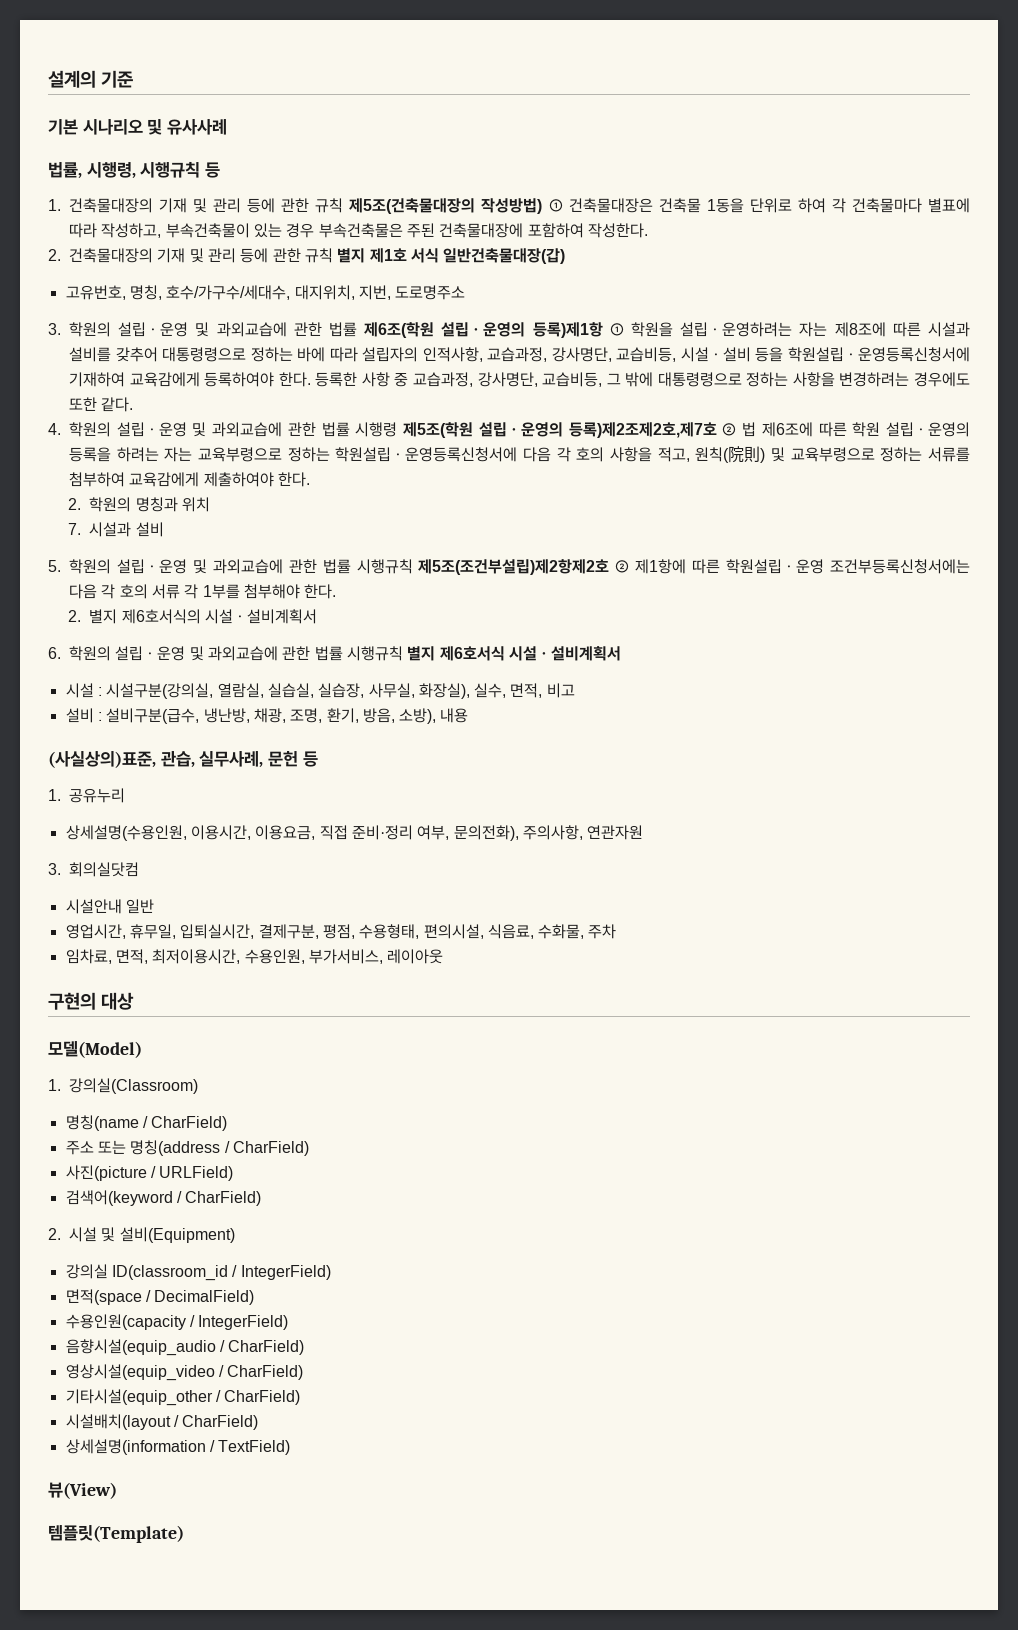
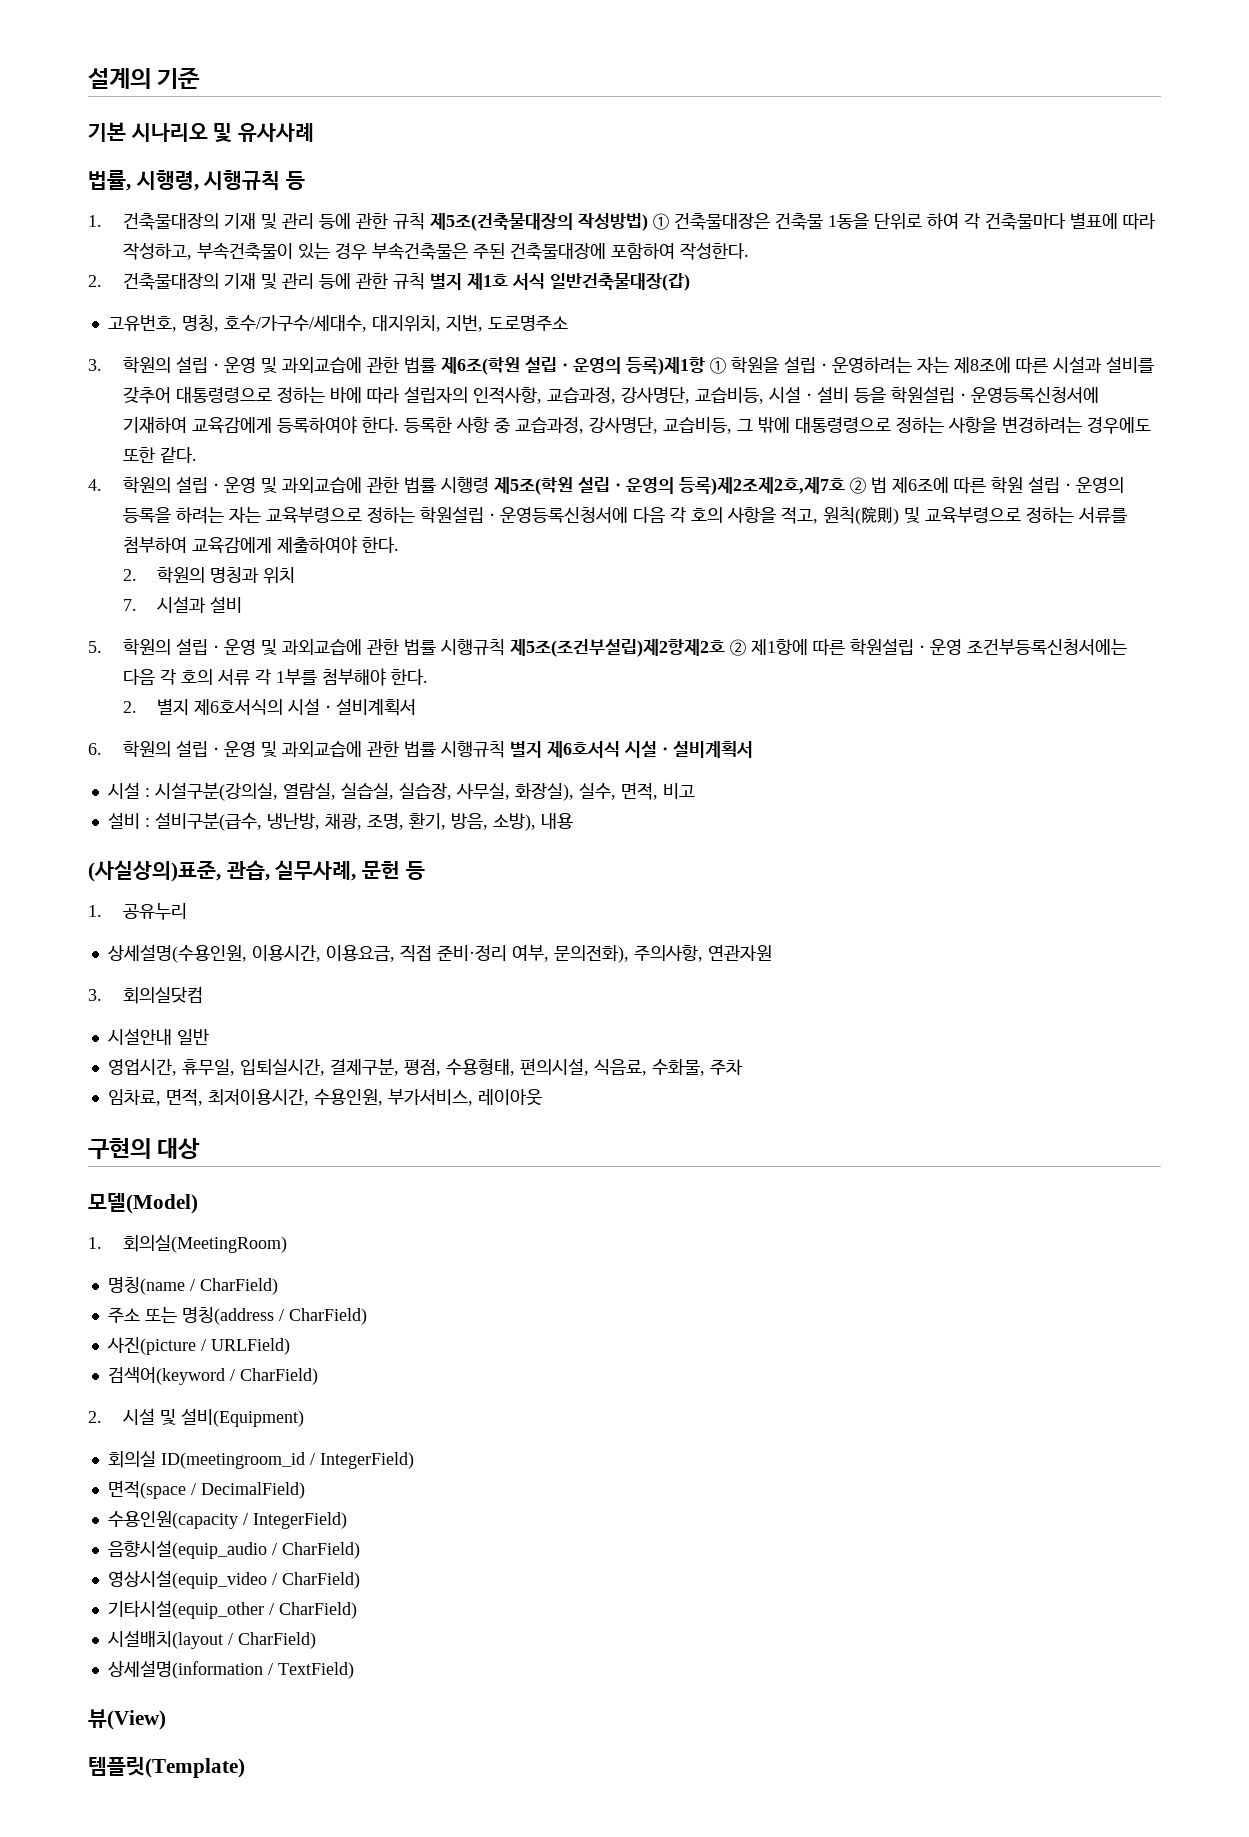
- 1. 강의실(Classroom)
+ 1. 회의실(MeetingRoom)
- 강의실 ID(classroom_id / IntegerField)
+ 회의실 ID(meetingroom_id / IntegerField)

